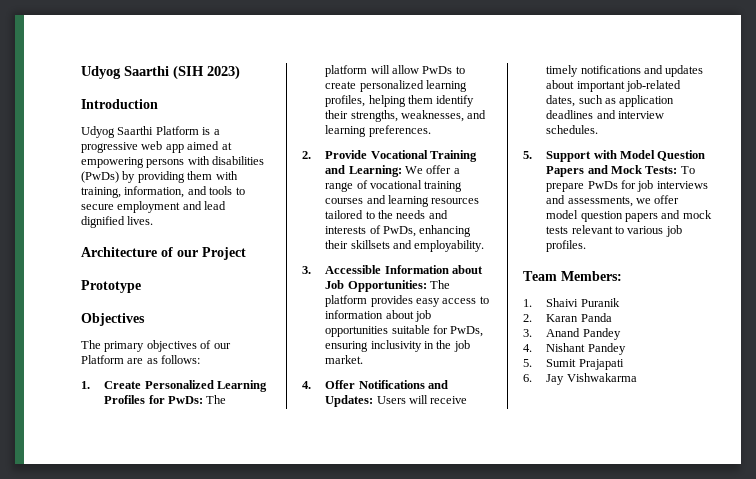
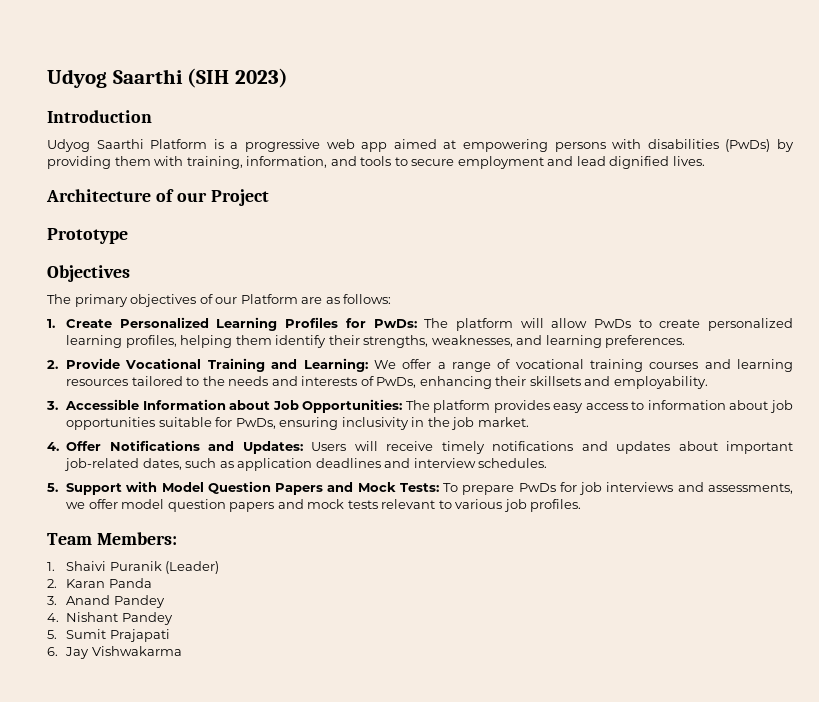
- 1. Shaivi Puranik
+ 1. Shaivi Puranik (Leader)

